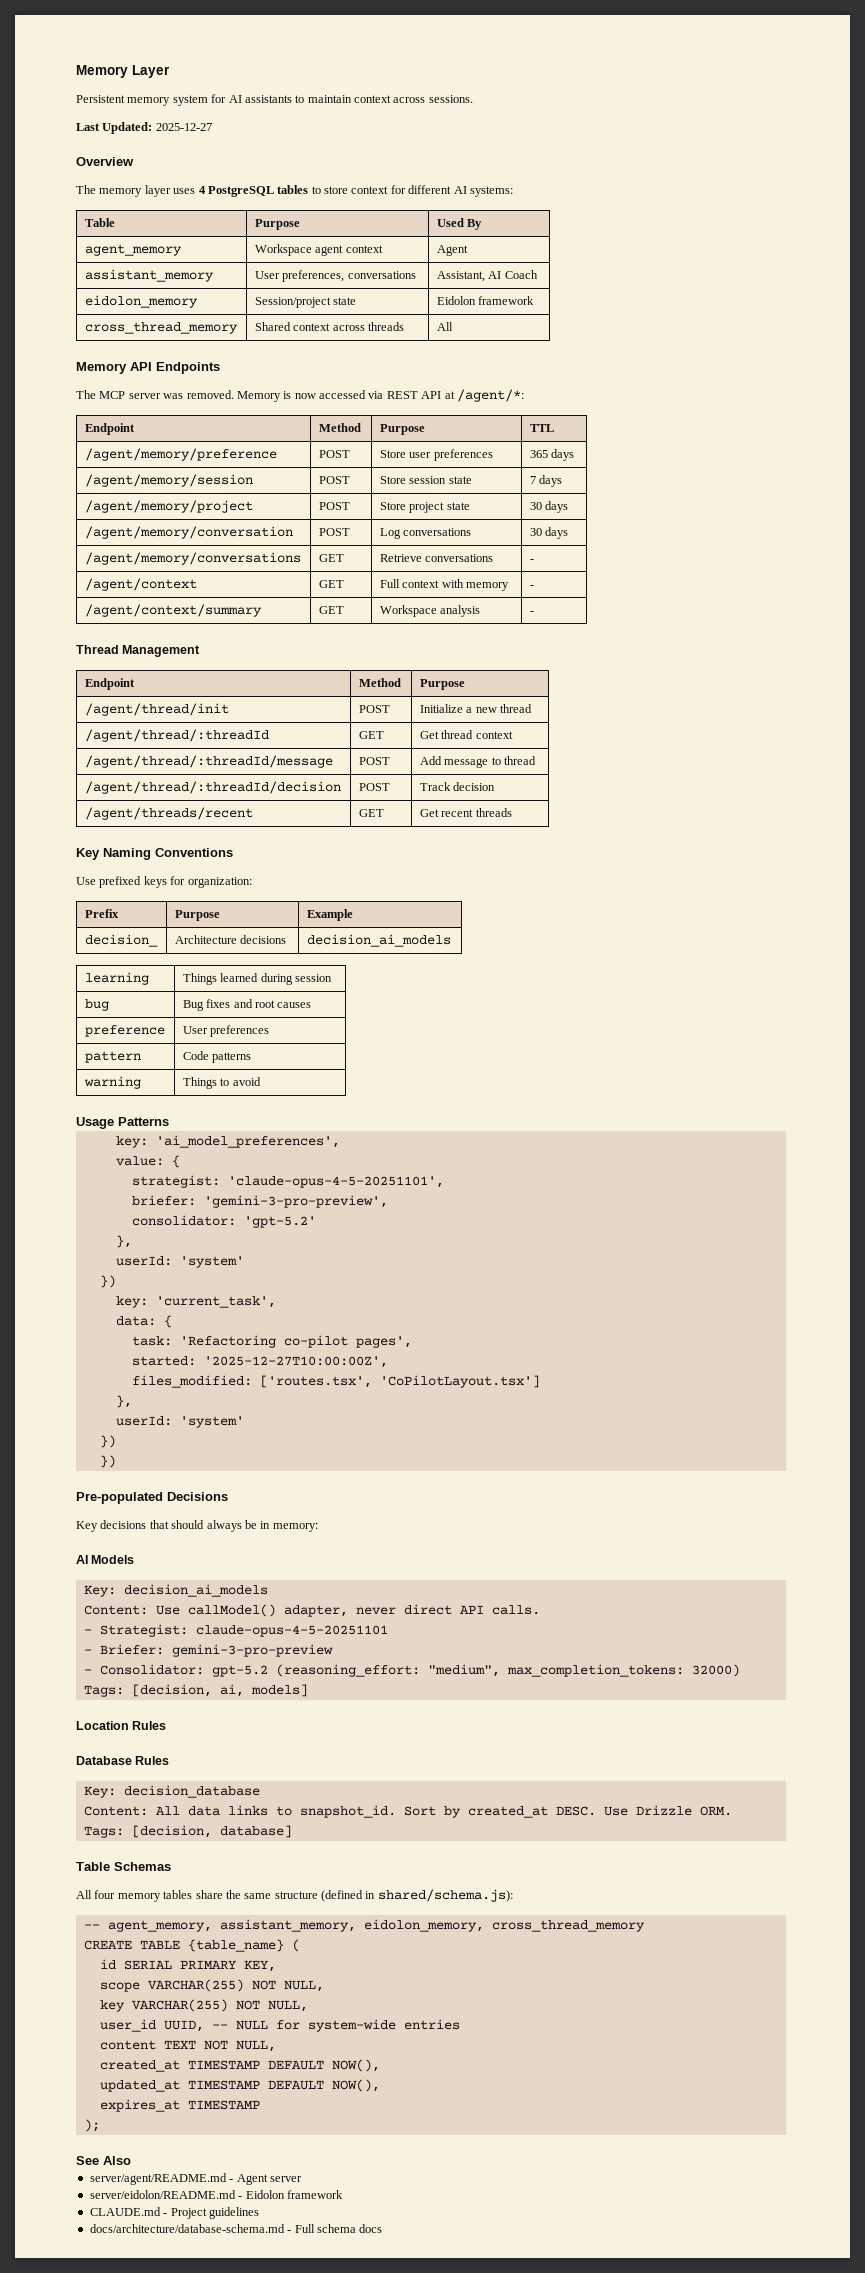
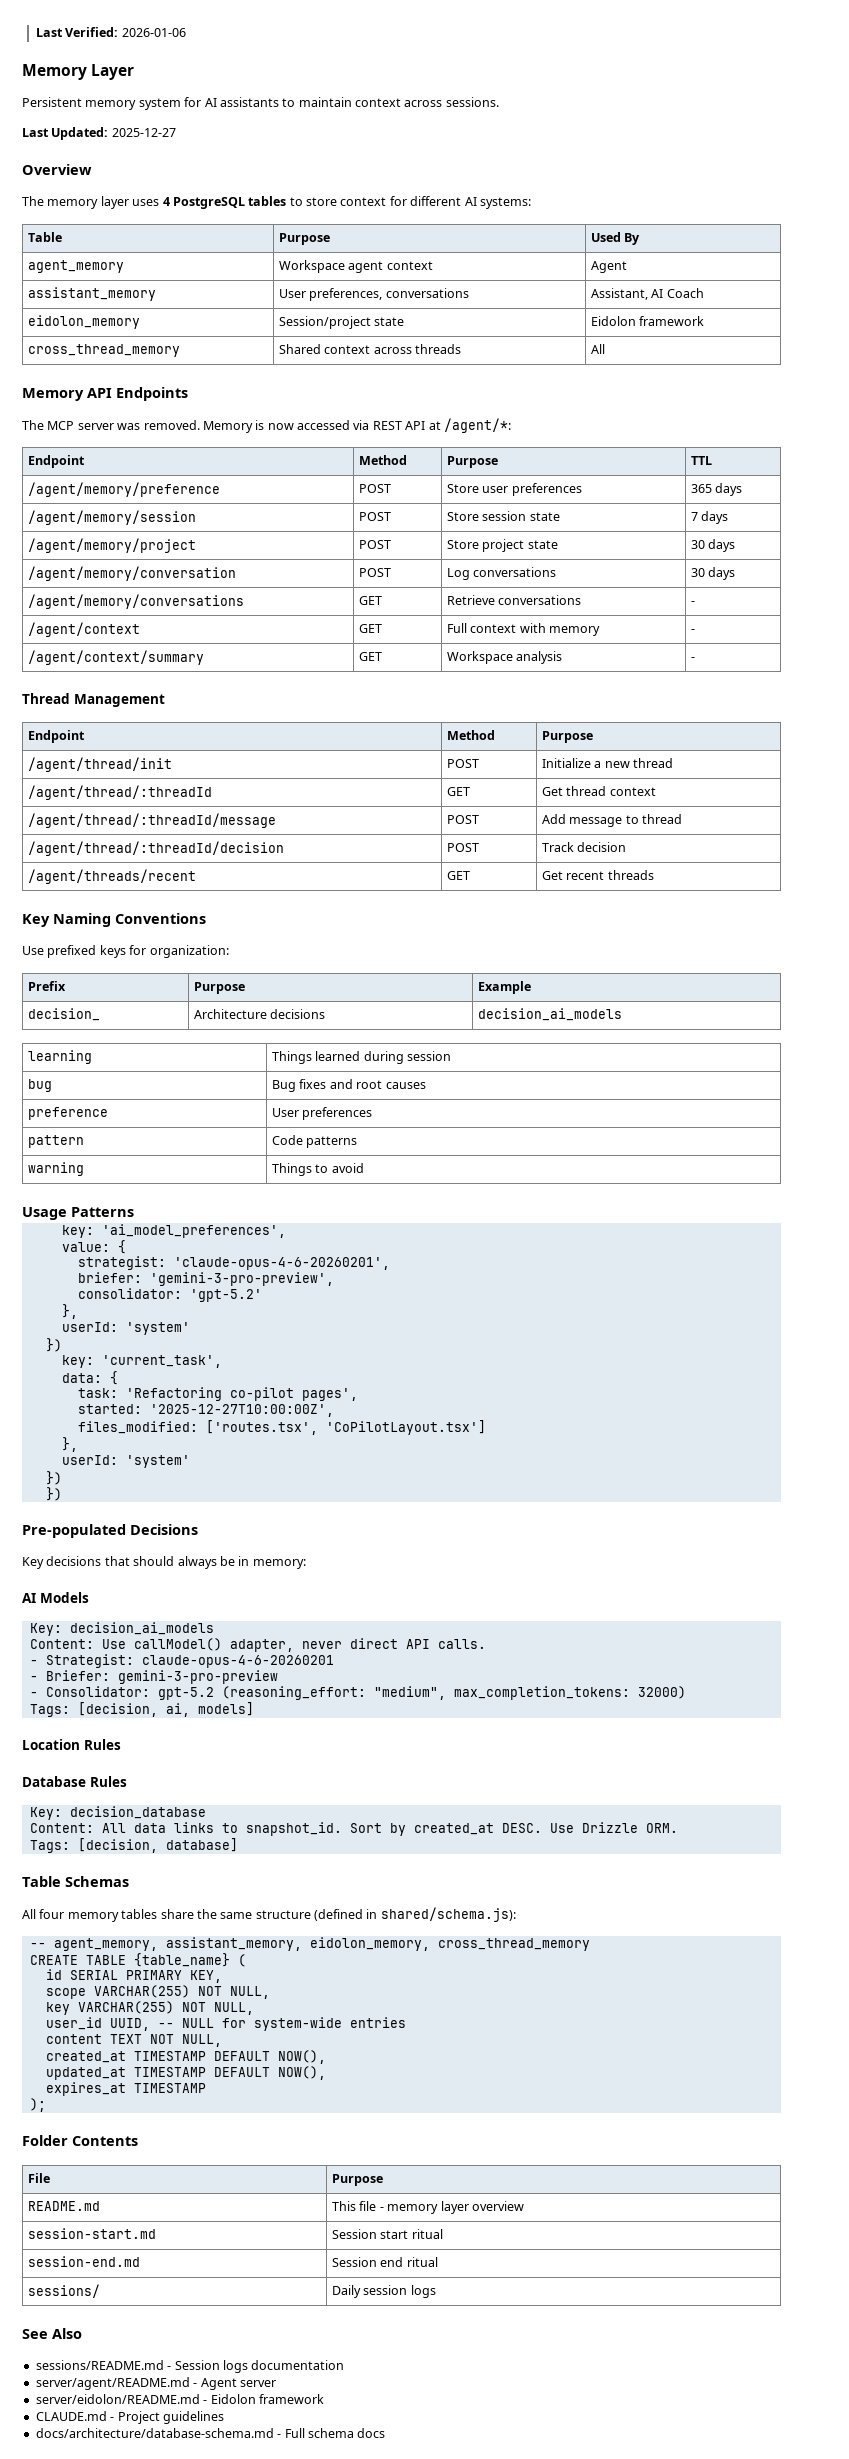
+ Last Verified: 2026-01-06
- strategist: 'claude-opus-4-5-20251101',
+ strategist: 'claude-opus-4-6-20260201',
- - Strategist: claude-opus-4-5-20251101
+ - Strategist: claude-opus-4-6-20260201
+ Folder Contents
+ File | Purpose
+ README.md | This file - memory layer overview
+ session-start.md | Session start ritual
+ session-end.md | Session end ritual
+ sessions/ | Daily session logs
  See Also
+ sessions/README.md - Session logs documentation

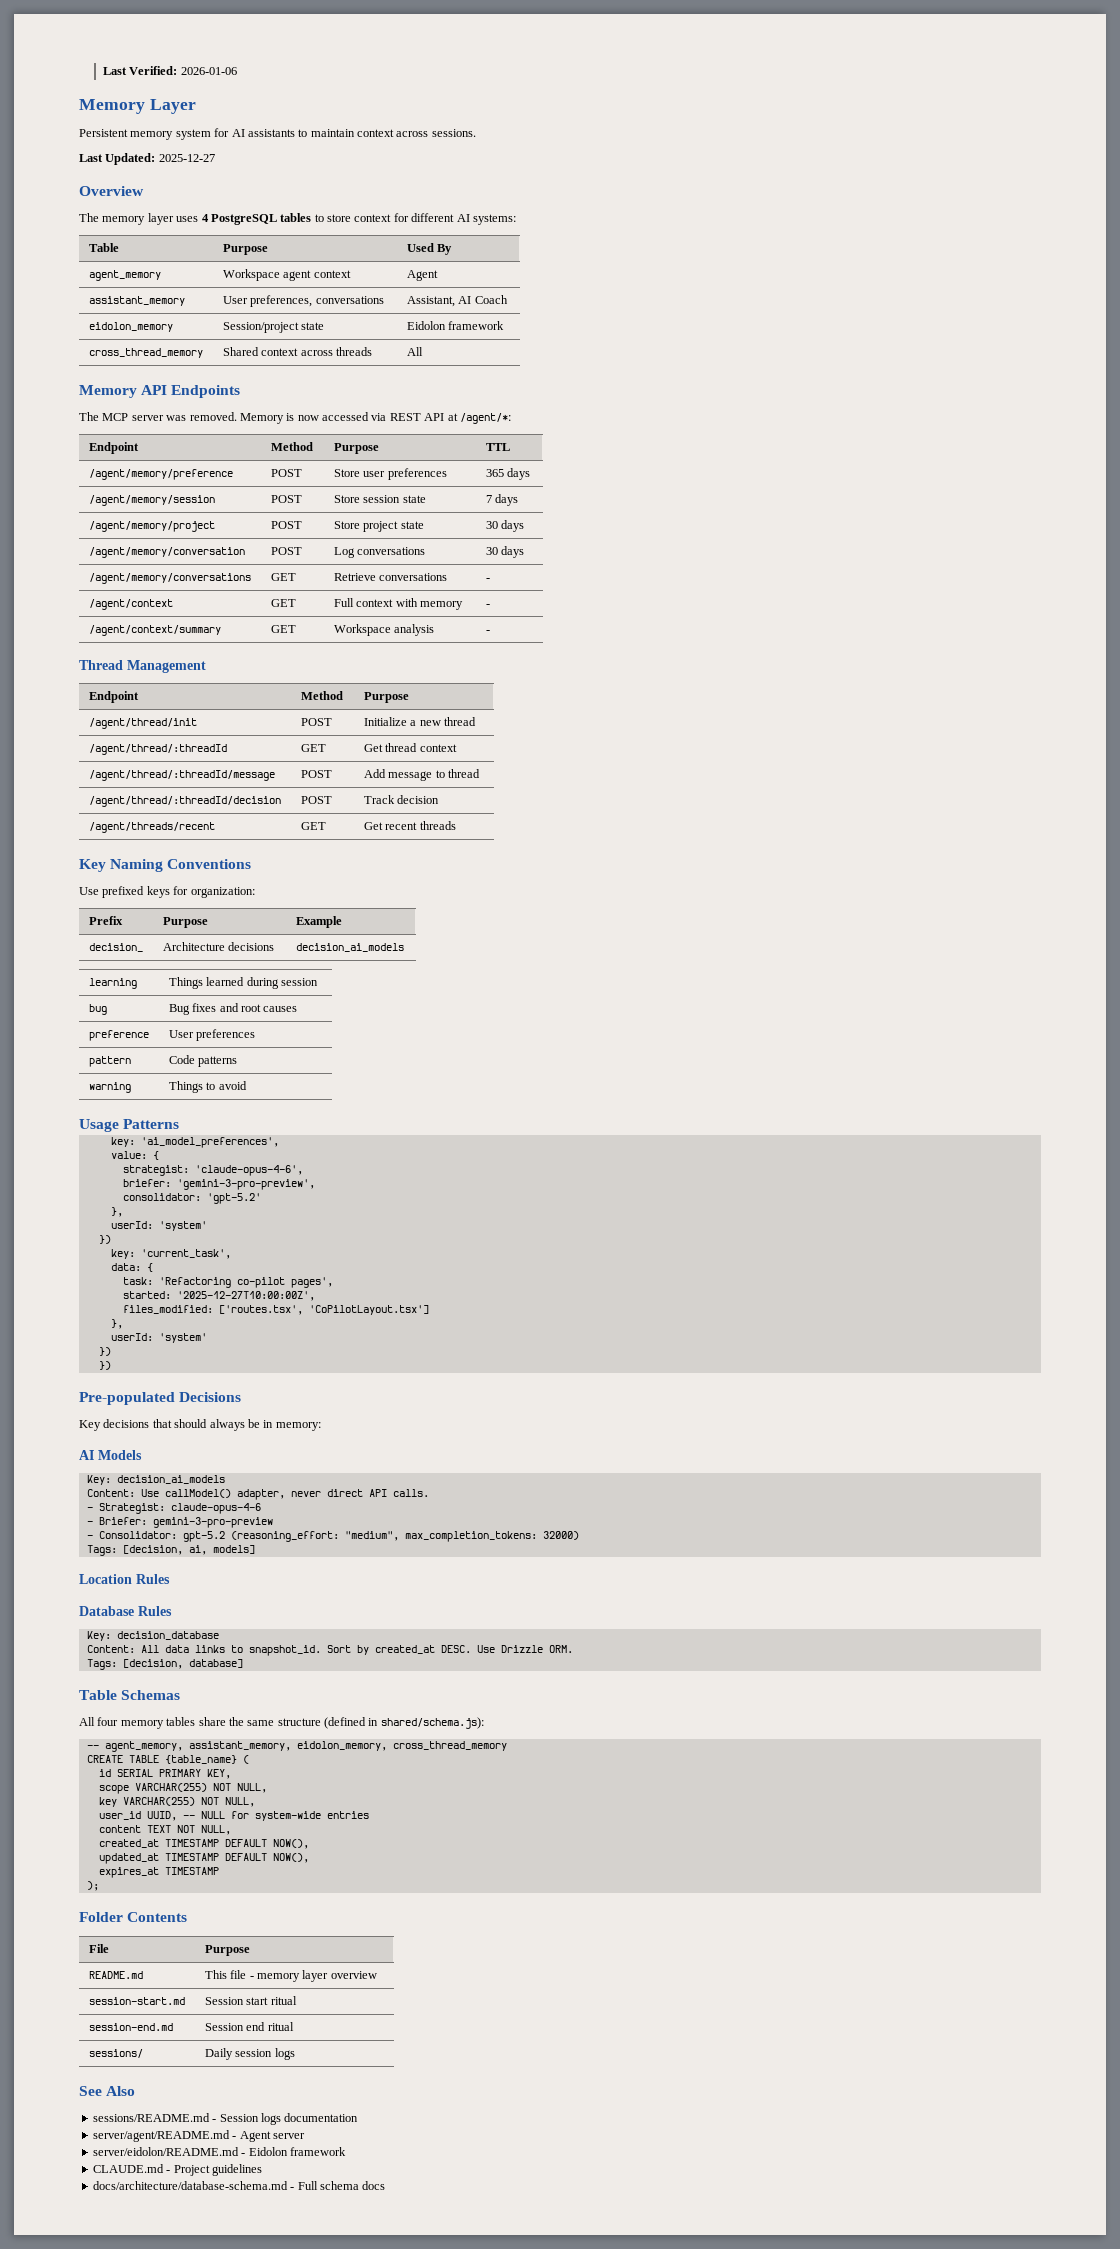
- strategist: 'claude-opus-4-6-20260201',
+ strategist: 'claude-opus-4-6',
- - Strategist: claude-opus-4-6-20260201
+ - Strategist: claude-opus-4-6

